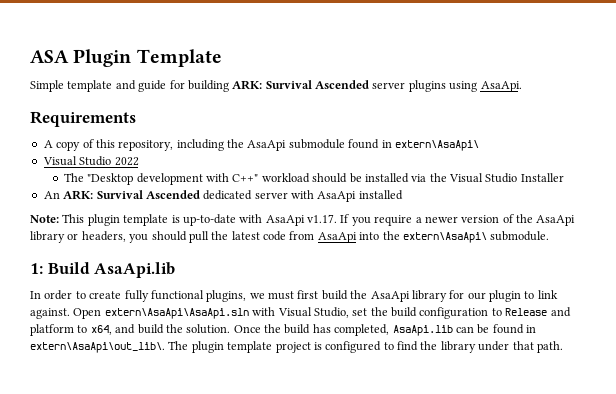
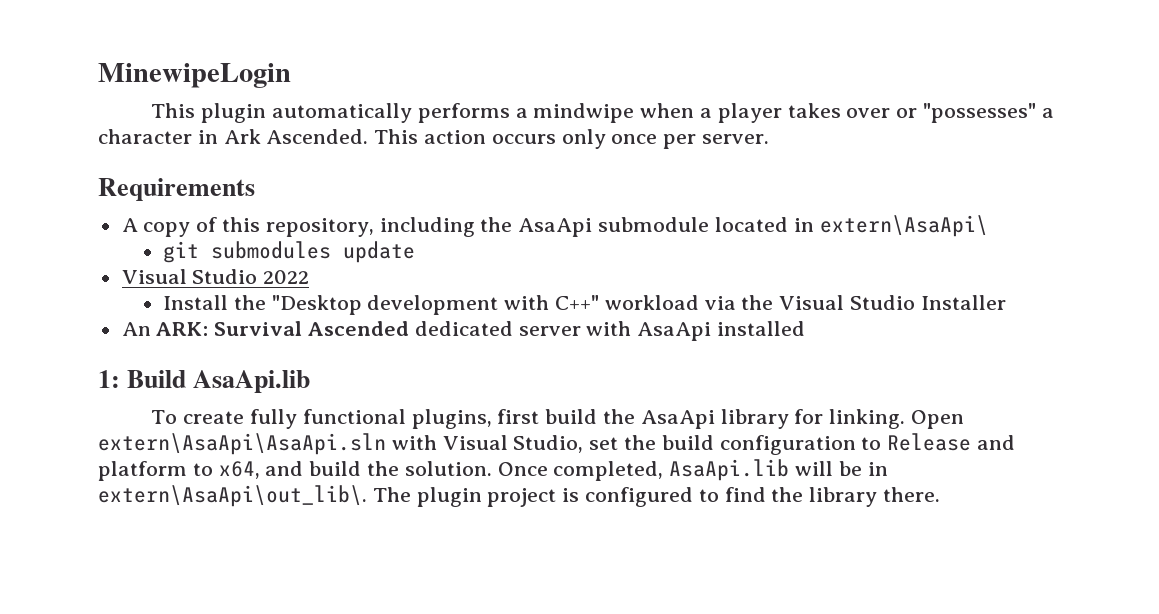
- ASA Plugin Template
- Simple template and guide for building ARK: Survival Ascended server plugins using AsaApi.
+ MinewipeLogin
+ This plugin automatically performs a mindwipe when a player takes over or "possesses" a character in Ark Ascended. This action occurs only once per server.
- A copy of this repository, including the AsaApi submodule found in extern\AsaApi\
+ A copy of this repository, including the AsaApi submodule located in extern\AsaApi\
+ git submodules update
- The "Desktop development with C++" workload should be installed via the Visual Studio Installer
+ Install the "Desktop development with C++" workload via the Visual Studio Installer
- Note: This plugin template is up-to-date with AsaApi v1.17. If you require a newer version of the AsaApi library or headers, you should pull the latest code from AsaApi into the extern\AsaApi\ submodule.
- In order to create fully functional plugins, we must first build the AsaApi library for our plugin to link against.
+ To create fully functional plugins, first build the AsaApi library for linking.
- Once the build has completed, AsaApi.lib can be found in extern\AsaApi\out_lib\.
+ Once completed, AsaApi.lib will be in extern\AsaApi\out_lib\.
- The plugin template project is configured to find the library under that path.
+ The plugin project is configured to find the library there.

